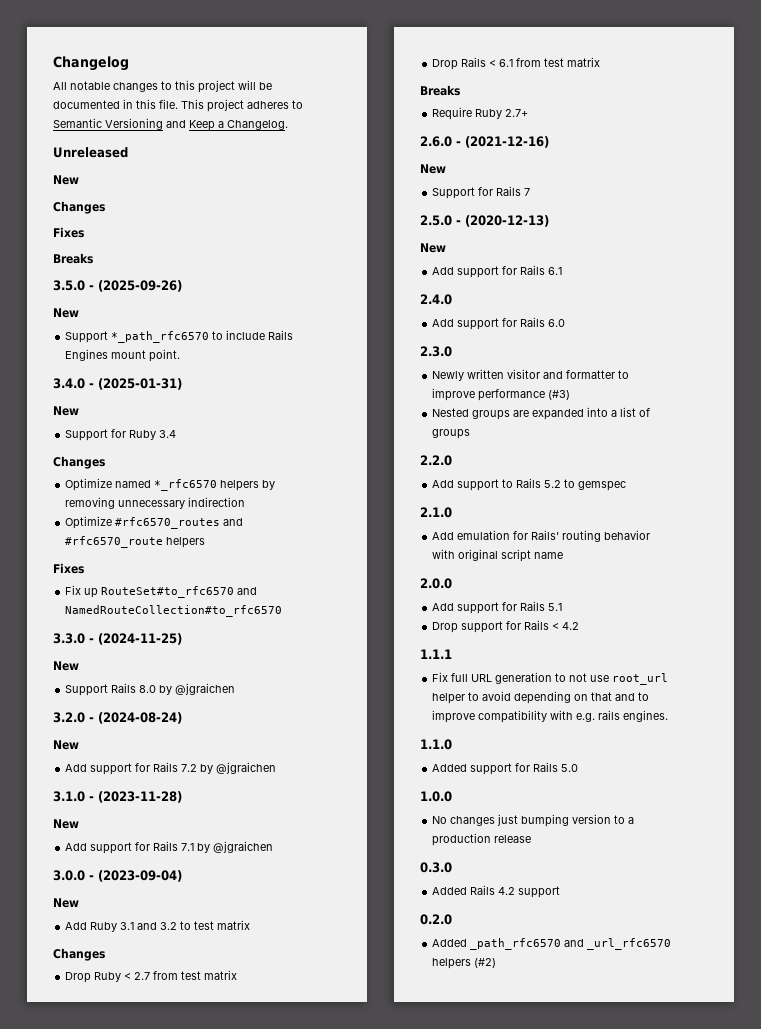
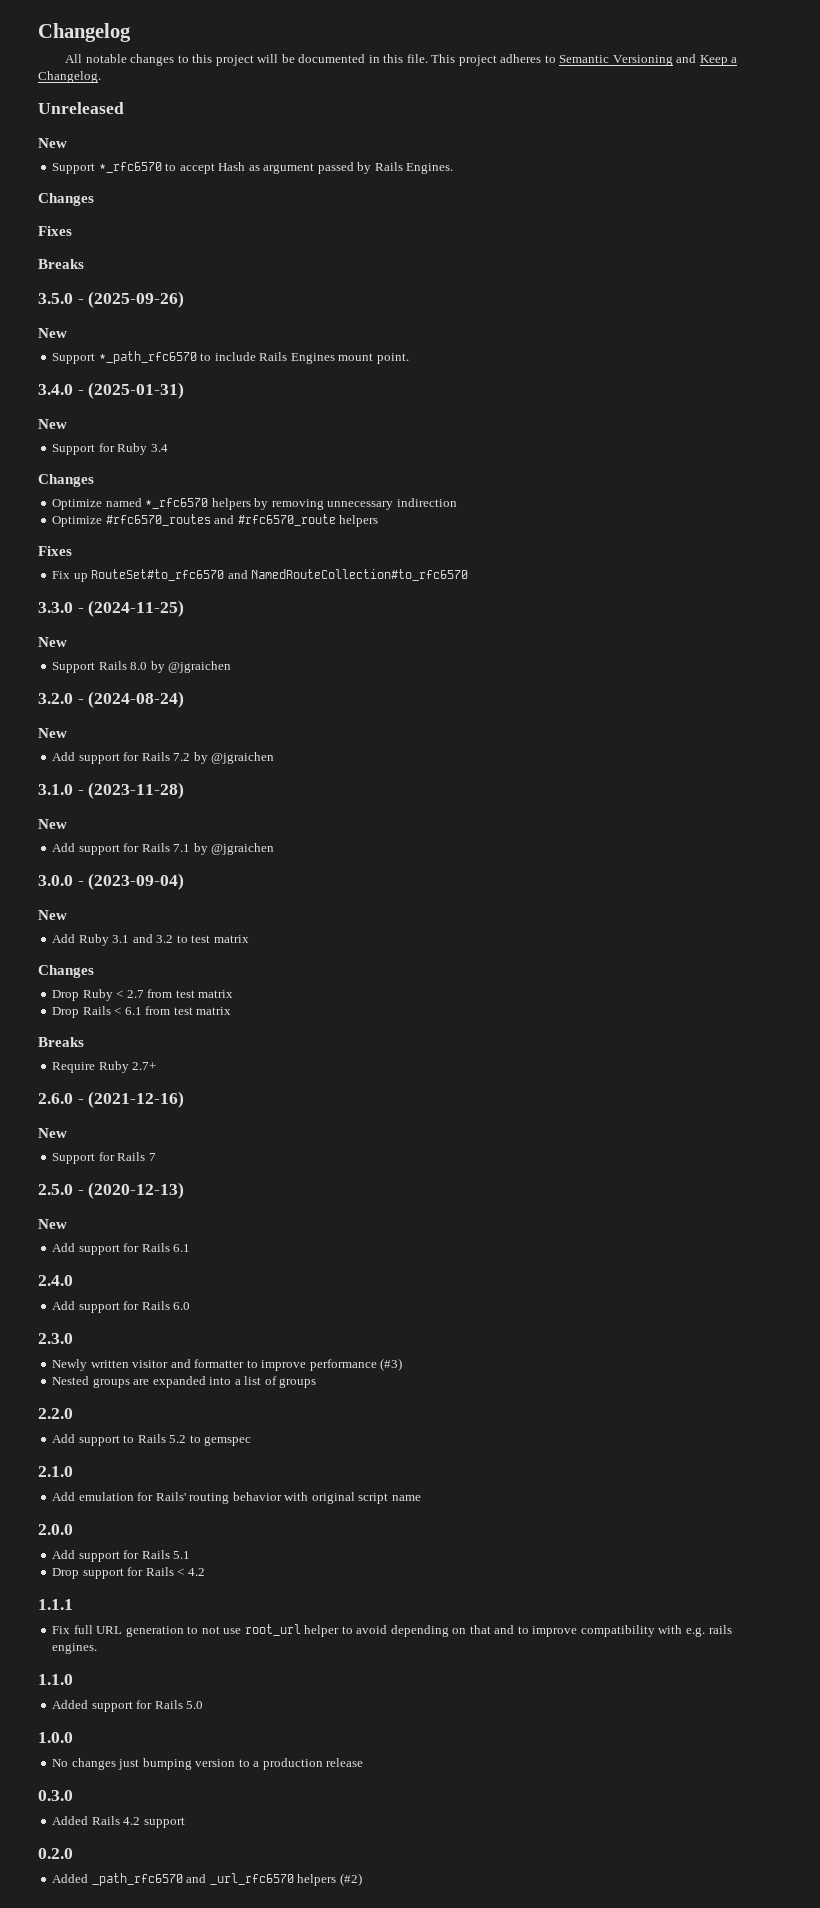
+ Support *_rfc6570 to accept Hash as argument passed by Rails Engines.

